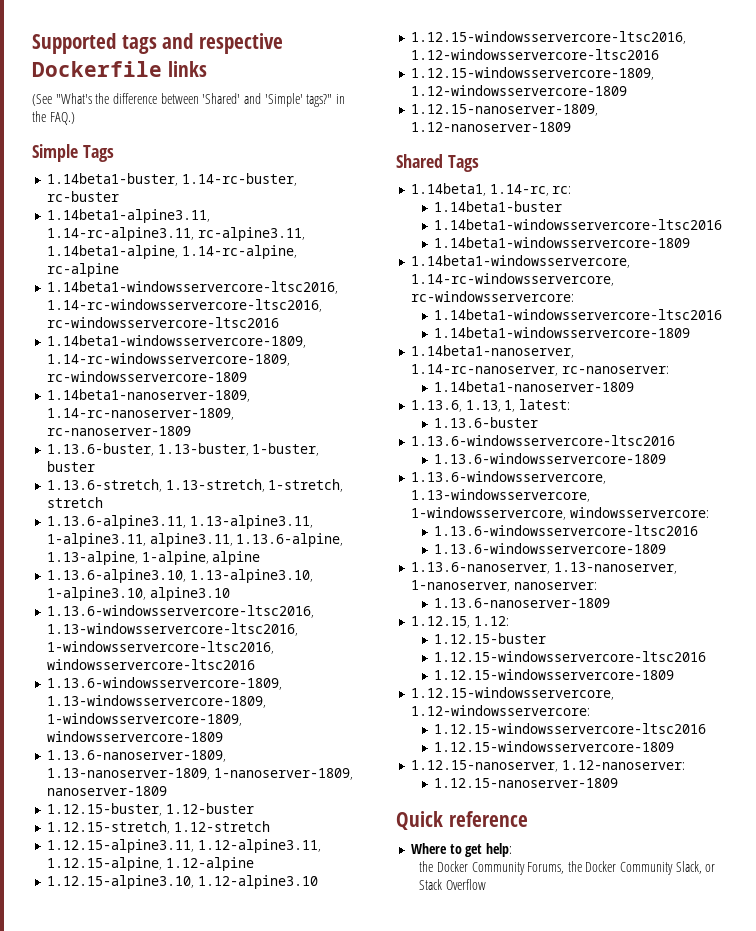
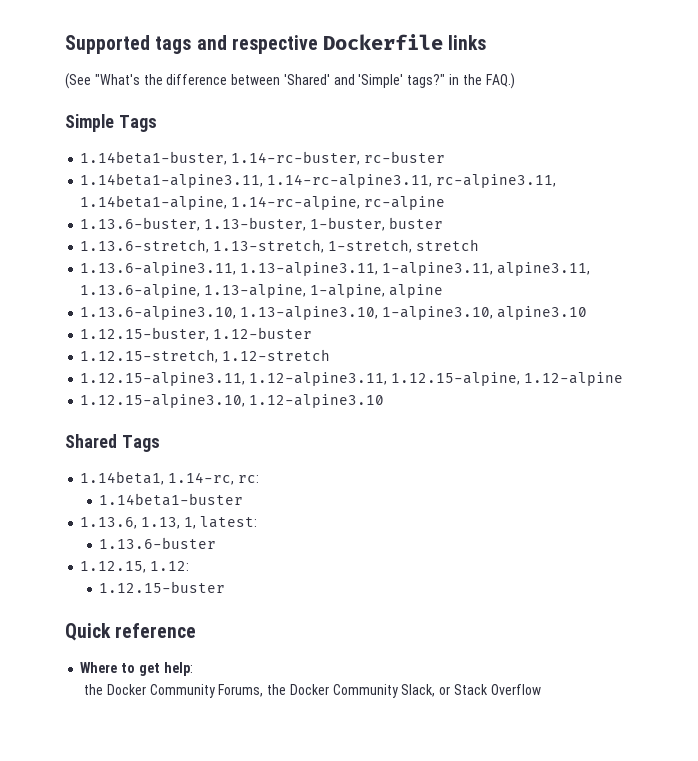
- 1.14beta1-windowsservercore-ltsc2016, 1.14-rc-windowsservercore-ltsc2016, rc-windowsservercore-ltsc2016
- 1.14beta1-windowsservercore-1809, 1.14-rc-windowsservercore-1809, rc-windowsservercore-1809
- 1.14beta1-nanoserver-1809, 1.14-rc-nanoserver-1809, rc-nanoserver-1809
- 1.13.6-windowsservercore-ltsc2016, 1.13-windowsservercore-ltsc2016, 1-windowsservercore-ltsc2016, windowsservercore-ltsc2016
- 1.13.6-windowsservercore-1809, 1.13-windowsservercore-1809, 1-windowsservercore-1809, windowsservercore-1809
- 1.13.6-nanoserver-1809, 1.13-nanoserver-1809, 1-nanoserver-1809, nanoserver-1809
- 1.12.15-windowsservercore-ltsc2016, 1.12-windowsservercore-ltsc2016
- 1.12.15-windowsservercore-1809, 1.12-windowsservercore-1809
- 1.12.15-nanoserver-1809, 1.12-nanoserver-1809
  1.14beta1-buster
- 1.14beta1-windowsservercore-ltsc2016
- 1.14beta1-windowsservercore-1809
- 1.14beta1-windowsservercore, 1.14-rc-windowsservercore, rc-windowsservercore:
- 1.14beta1-windowsservercore-ltsc2016
- 1.14beta1-windowsservercore-1809
- 1.14beta1-nanoserver, 1.14-rc-nanoserver, rc-nanoserver:
- 1.14beta1-nanoserver-1809
  1.13.6-buster
- 1.13.6-windowsservercore-ltsc2016
- 1.13.6-windowsservercore-1809
- 1.13.6-windowsservercore, 1.13-windowsservercore, 1-windowsservercore, windowsservercore:
- 1.13.6-windowsservercore-ltsc2016
- 1.13.6-windowsservercore-1809
- 1.13.6-nanoserver, 1.13-nanoserver, 1-nanoserver, nanoserver:
- 1.13.6-nanoserver-1809
  1.12.15, 1.12:
  1.12.15-buster
- 1.12.15-windowsservercore-ltsc2016
- 1.12.15-windowsservercore-1809
- 1.12.15-windowsservercore, 1.12-windowsservercore:
- 1.12.15-windowsservercore-ltsc2016
- 1.12.15-windowsservercore-1809
- 1.12.15-nanoserver, 1.12-nanoserver:
- 1.12.15-nanoserver-1809

